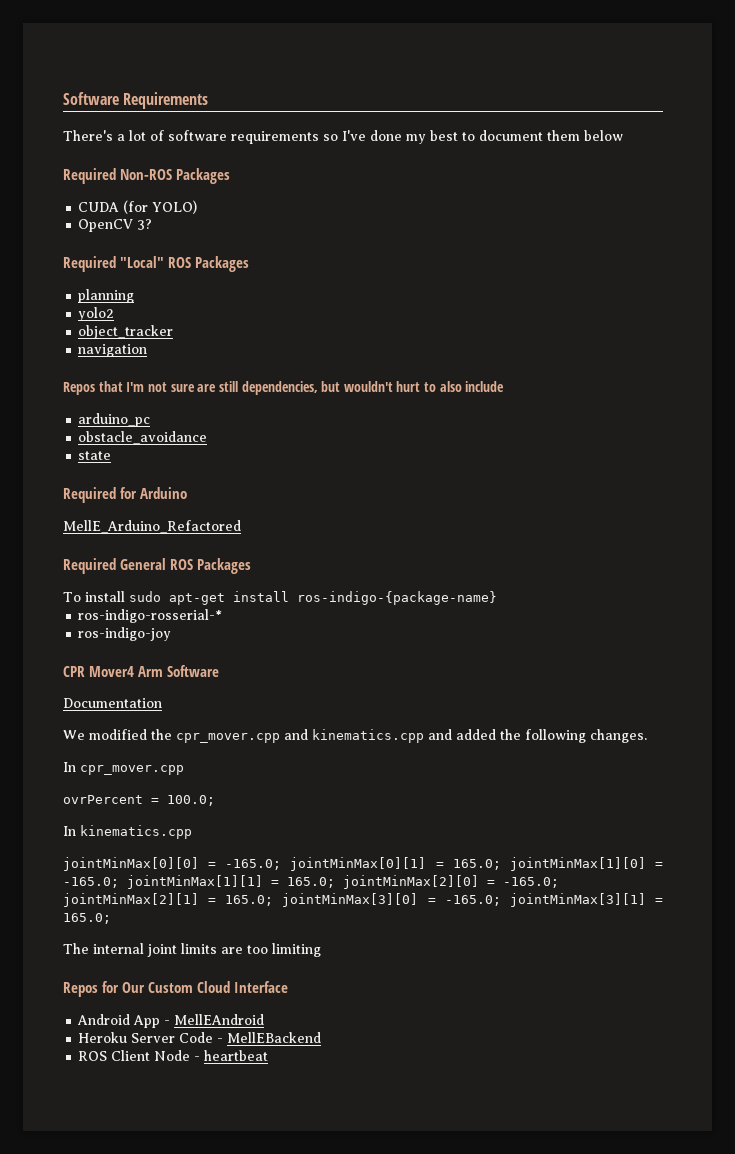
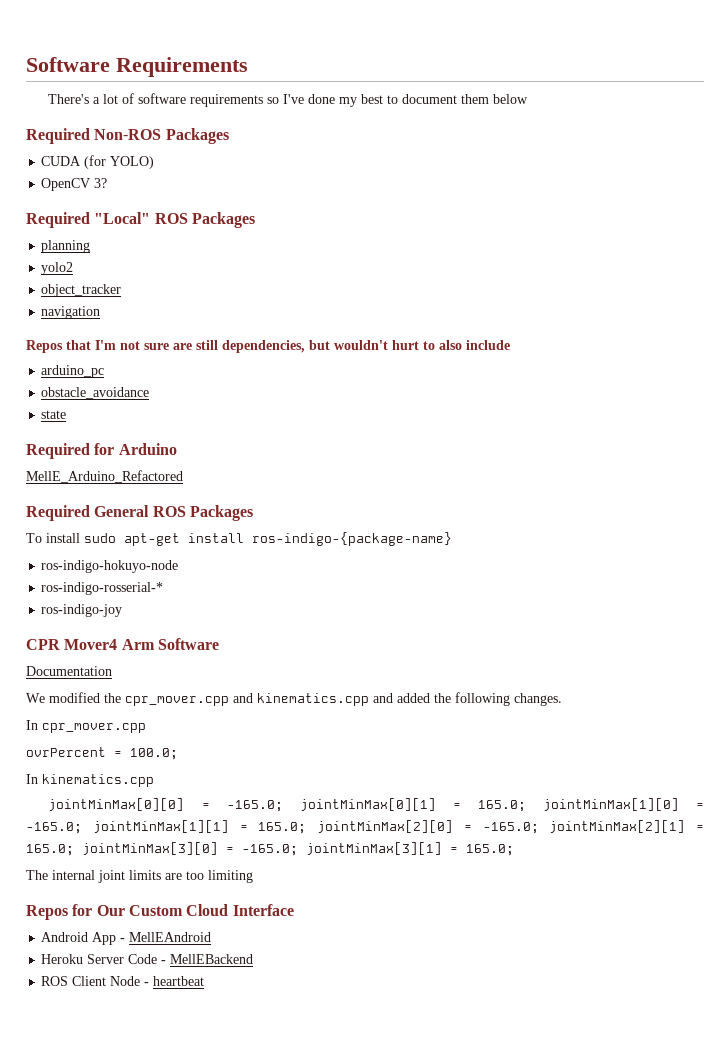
+ ros-indigo-hokuyo-node

